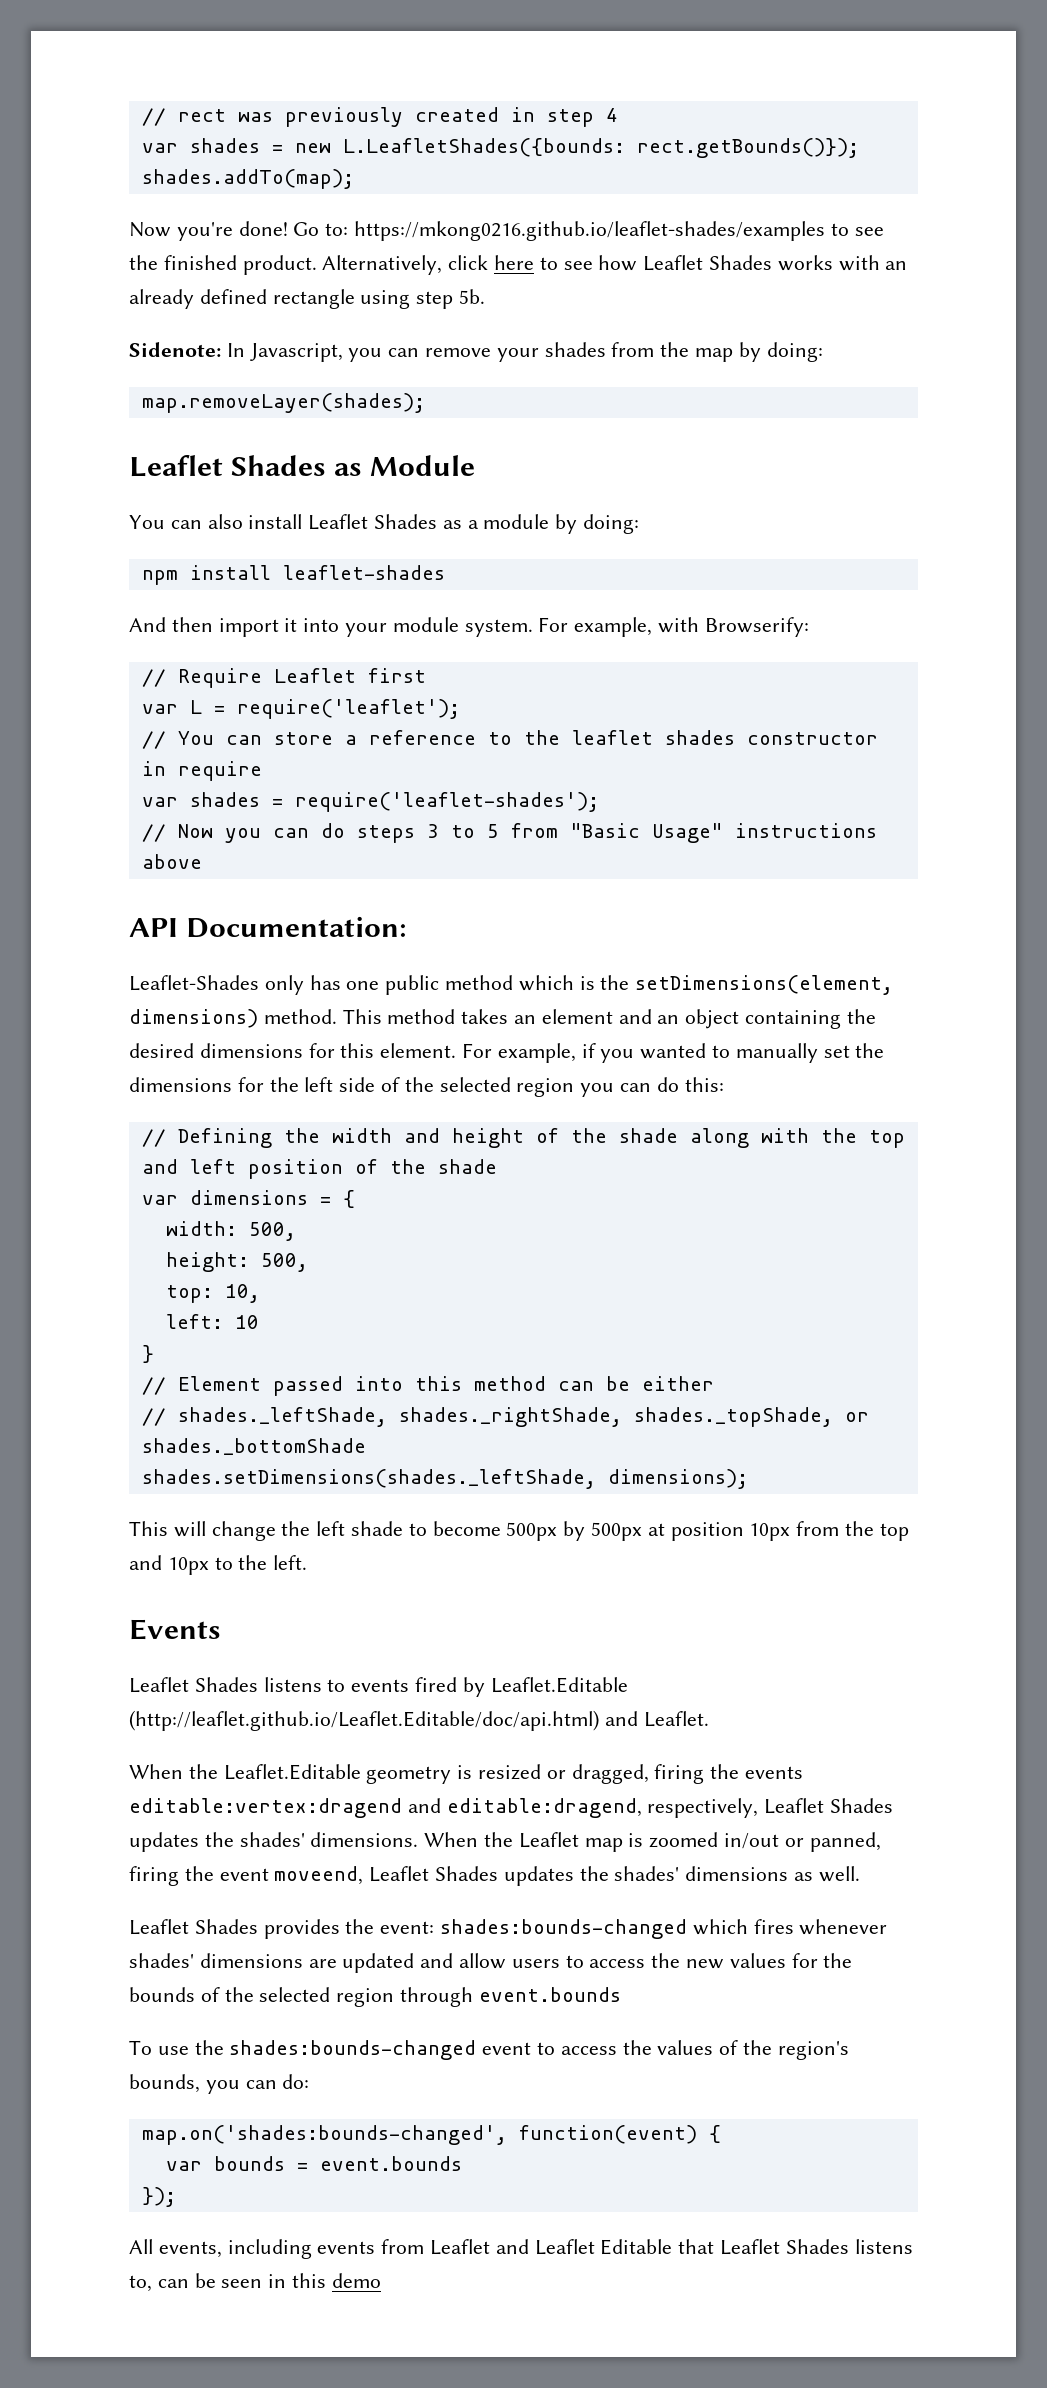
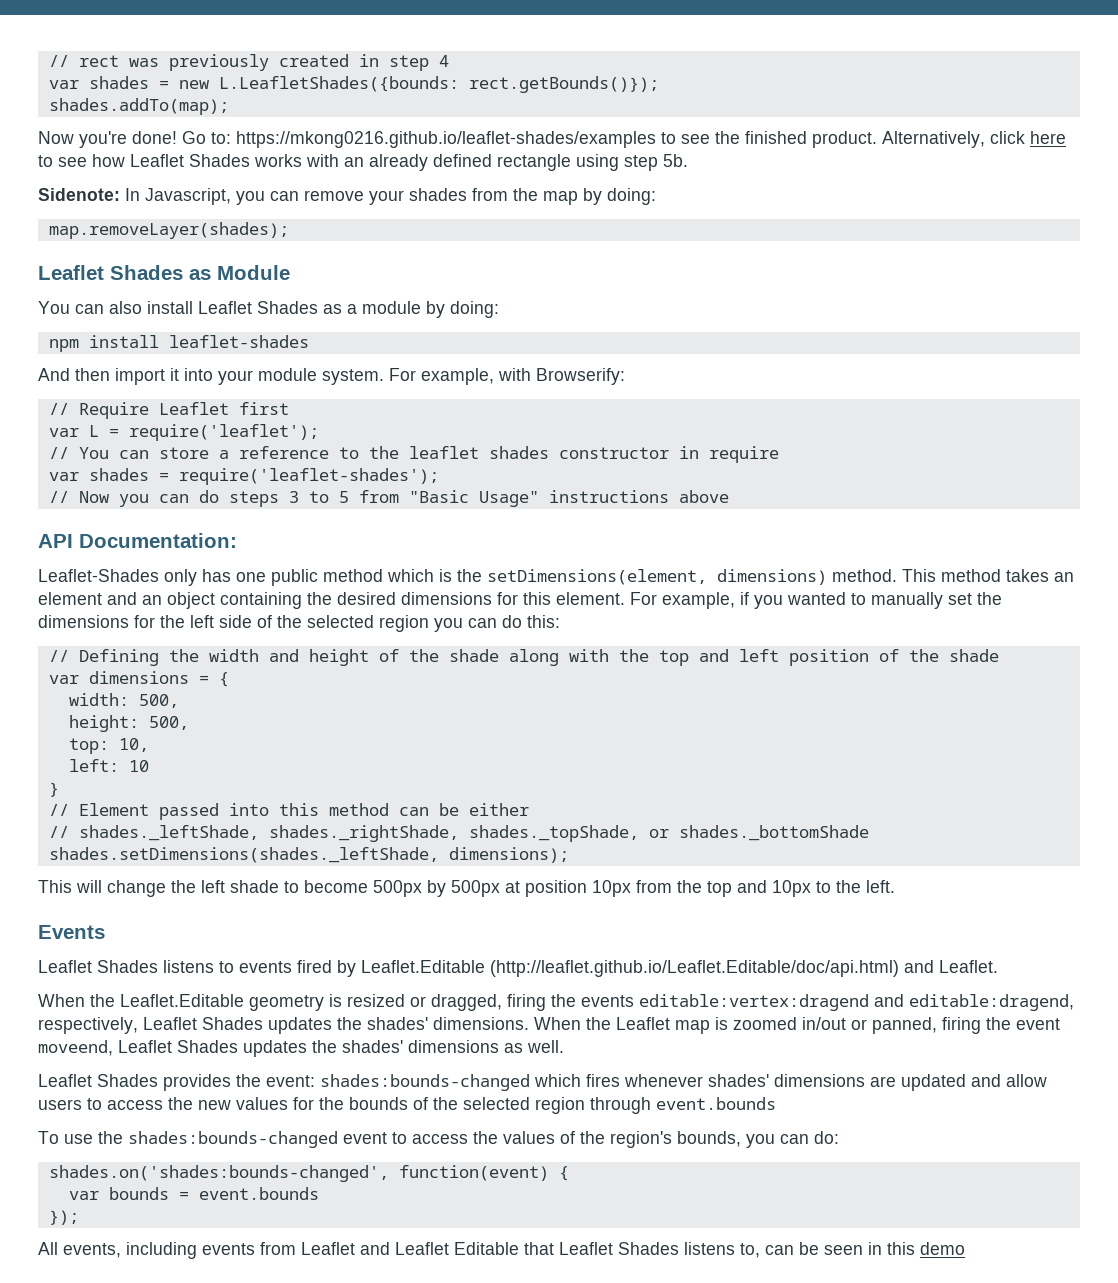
- map.on('shades:bounds-changed', function(event) {
+ shades.on('shades:bounds-changed', function(event) {

